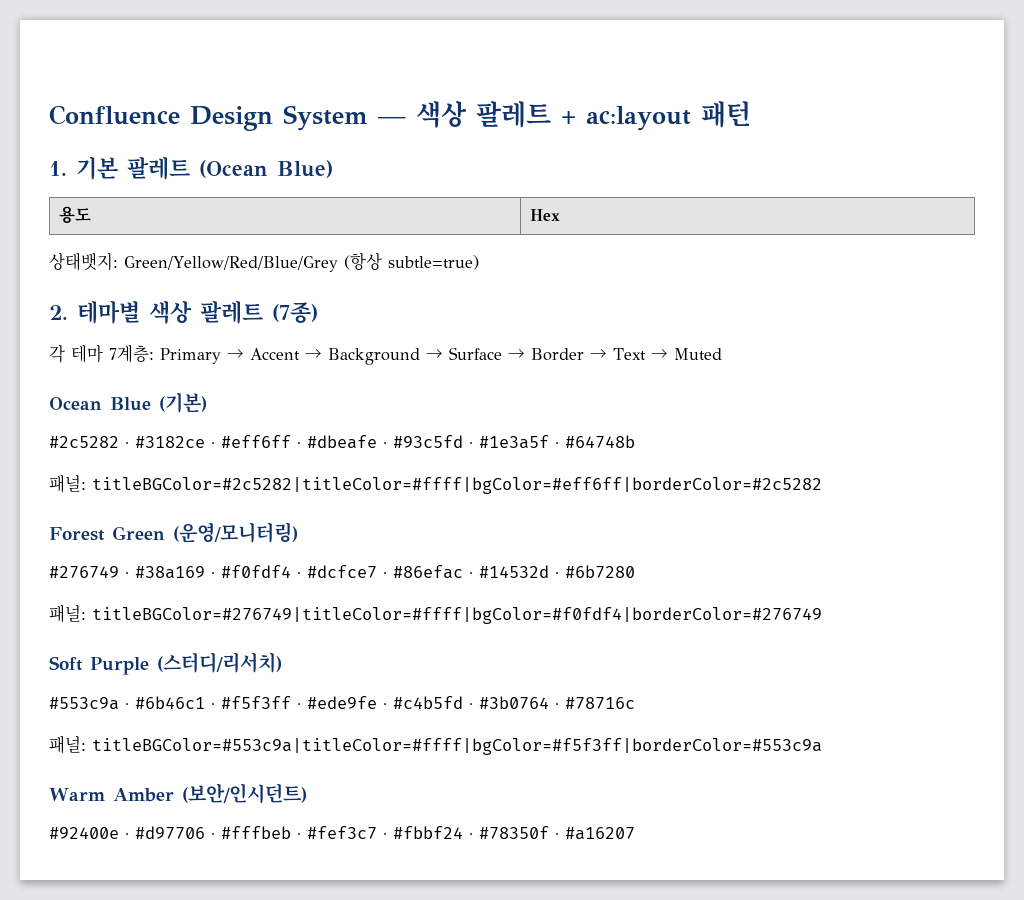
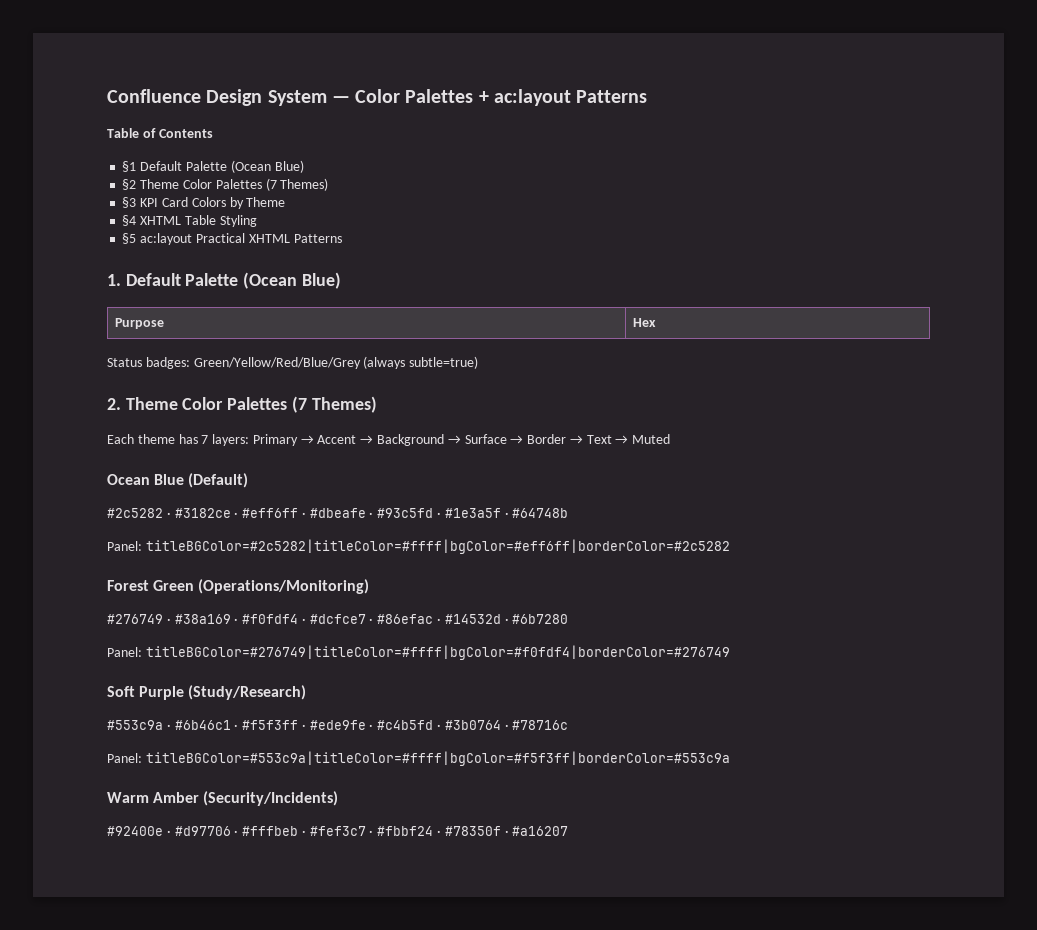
- Confluence Design System — 색상 팔레트 + ac:layout 패턴
+ Confluence Design System — Color Palettes + ac:layout Patterns
+ Table of Contents
+ §1 Default Palette (Ocean Blue)
+ §2 Theme Color Palettes (7 Themes)
+ §3 KPI Card Colors by Theme
+ §4 XHTML Table Styling
+ §5 ac:layout Practical XHTML Patterns
- 1. 기본 팔레트 (Ocean Blue)
- 용도 | Hex
+ 1. Default Palette (Ocean Blue)
+ Purpose | Hex
- 상태뱃지: Green/Yellow/Red/Blue/Grey (항상 subtle=true)
- 2. 테마별 색상 팔레트 (7종)
- 각 테마 7계층: Primary → Accent → Background → Surface → Border → Text → Muted
+ Status badges: Green/Yellow/Red/Blue/Grey (always subtle=true)
+ 2. Theme Color Palettes (7 Themes)
+ Each theme has 7 layers: Primary → Accent → Background → Surface → Border → Text → Muted
- Ocean Blue (기본)
+ Ocean Blue (Default)
- 패널: titleBGColor=#2c5282|titleColor=#ffff|bgColor=#eff6ff|borderColor=#2c5282
+ Panel: titleBGColor=#2c5282|titleColor=#ffff|bgColor=#eff6ff|borderColor=#2c5282
- Forest Green (운영/모니터링)
+ Forest Green (Operations/Monitoring)
- 패널: titleBGColor=#276749|titleColor=#ffff|bgColor=#f0fdf4|borderColor=#276749
+ Panel: titleBGColor=#276749|titleColor=#ffff|bgColor=#f0fdf4|borderColor=#276749
- Soft Purple (스터디/리서치)
+ Soft Purple (Study/Research)
- 패널: titleBGColor=#553c9a|titleColor=#ffff|bgColor=#f5f3ff|borderColor=#553c9a
+ Panel: titleBGColor=#553c9a|titleColor=#ffff|bgColor=#f5f3ff|borderColor=#553c9a
- Warm Amber (보안/인시던트)
+ Warm Amber (Security/Incidents)

